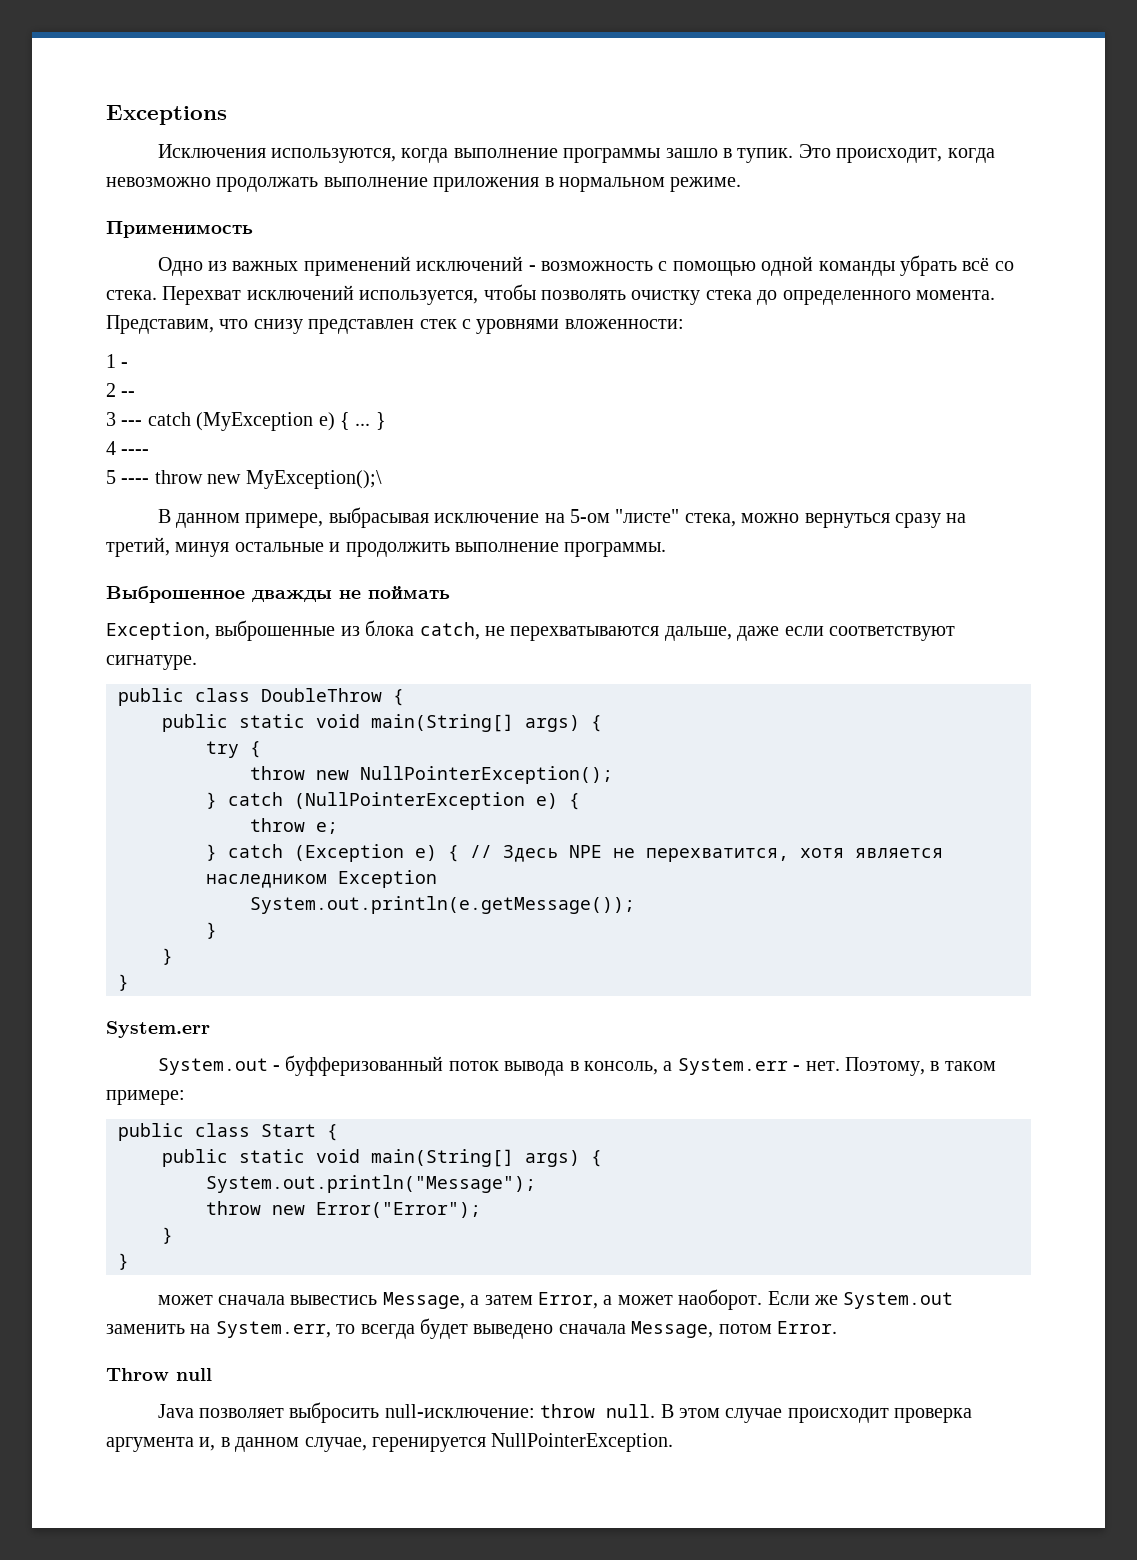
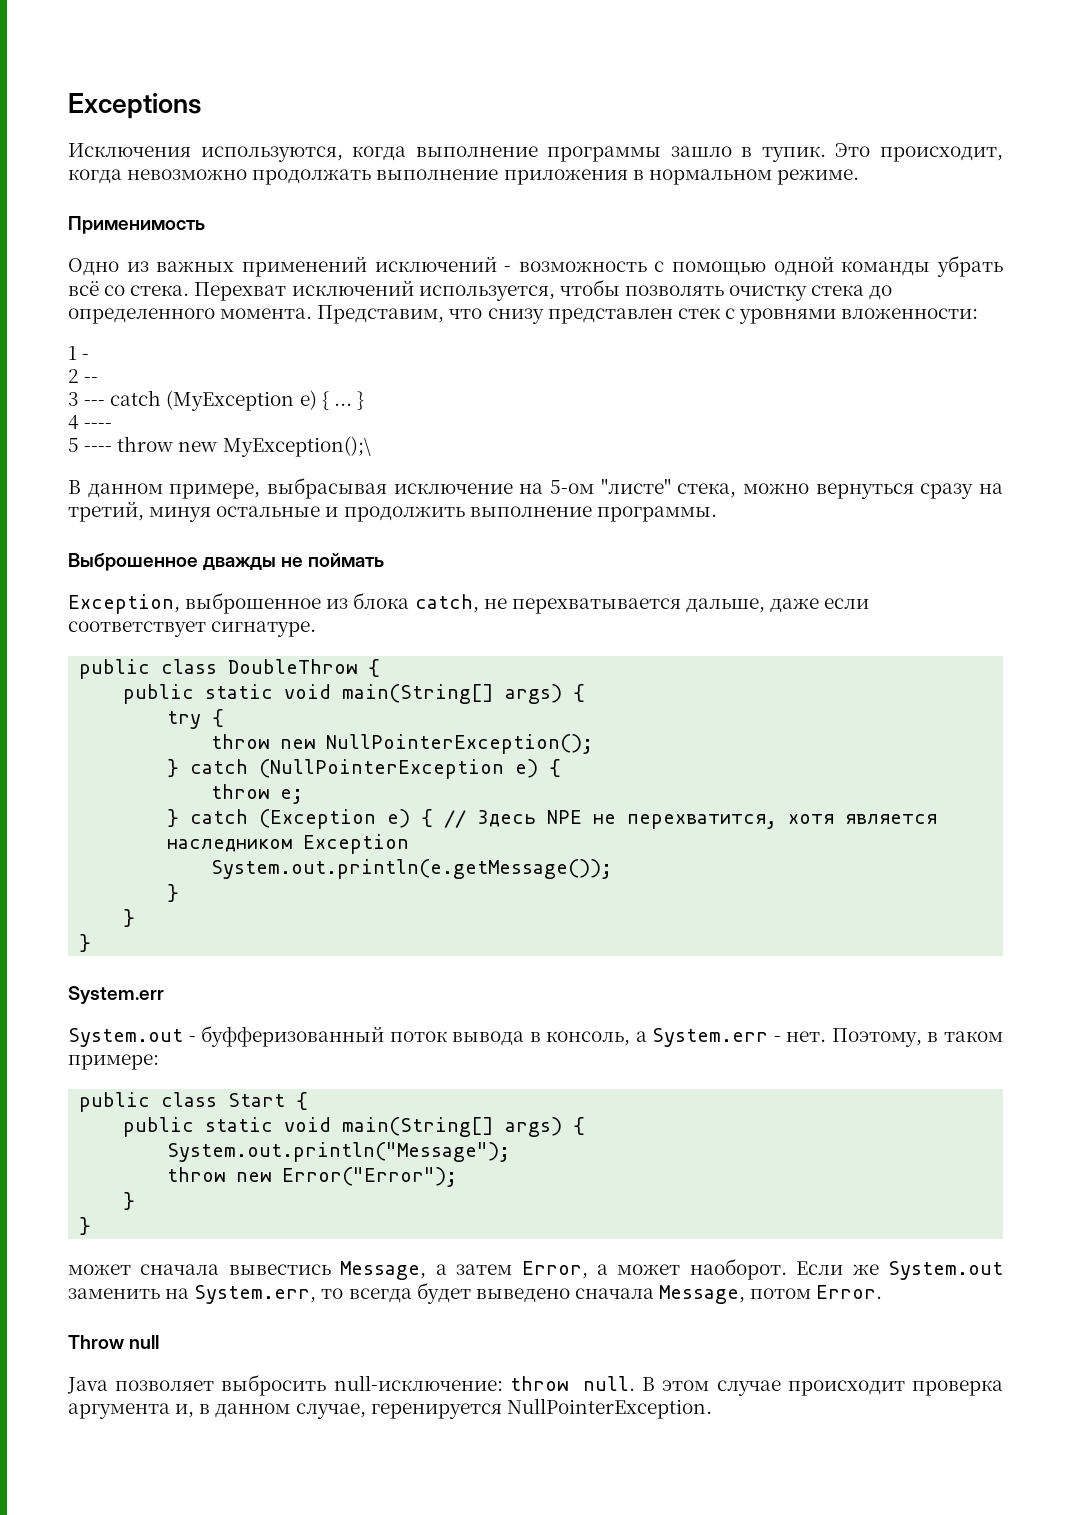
- Exception, выброшенные из блока catch, не перехватываются дальше, даже если соответствуют сигнатуре.
+ Exception, выброшенное из блока catch, не перехватывается дальше, даже если соответствует сигнатуре.

